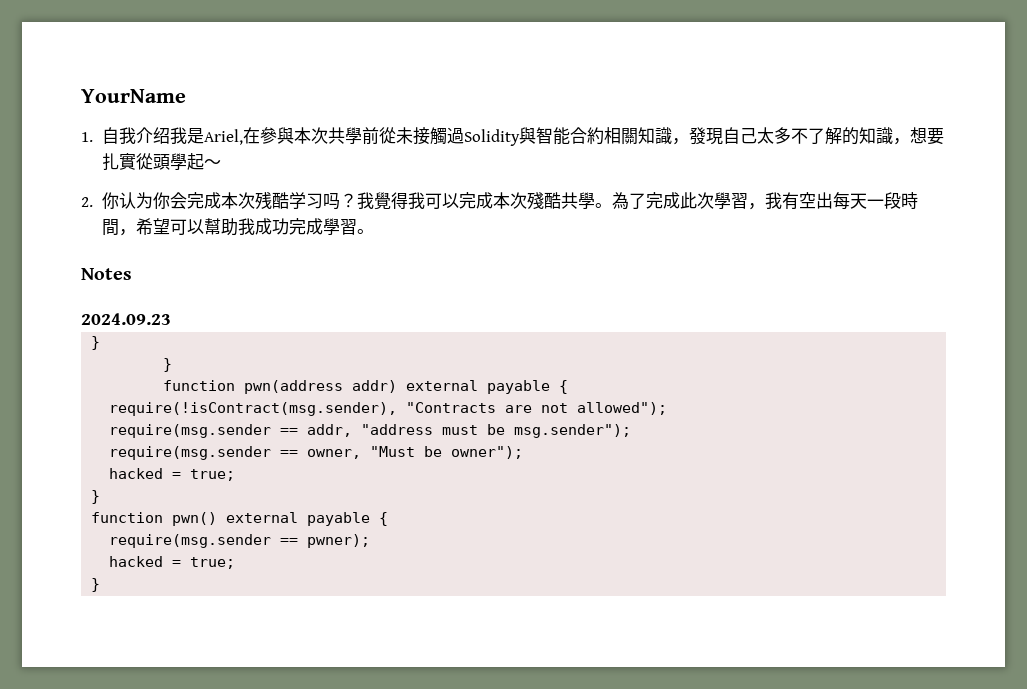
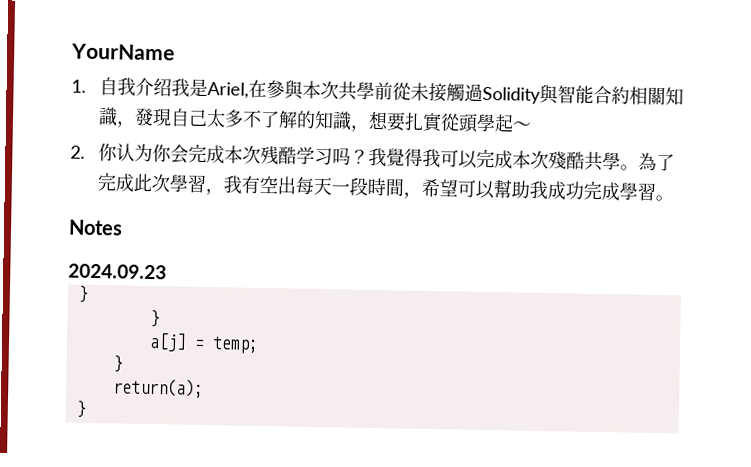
- function pwn(address addr) external payable {
- require(!isContract(msg.sender), "Contracts are not allowed");
- require(msg.sender == addr, "address must be msg.sender");
- require(msg.sender == owner, "Must be owner");
- hacked = true;
+ a[j] = temp;
  }
- function pwn() external payable {
- require(msg.sender == pwner);
- hacked = true;
+ return(a);

